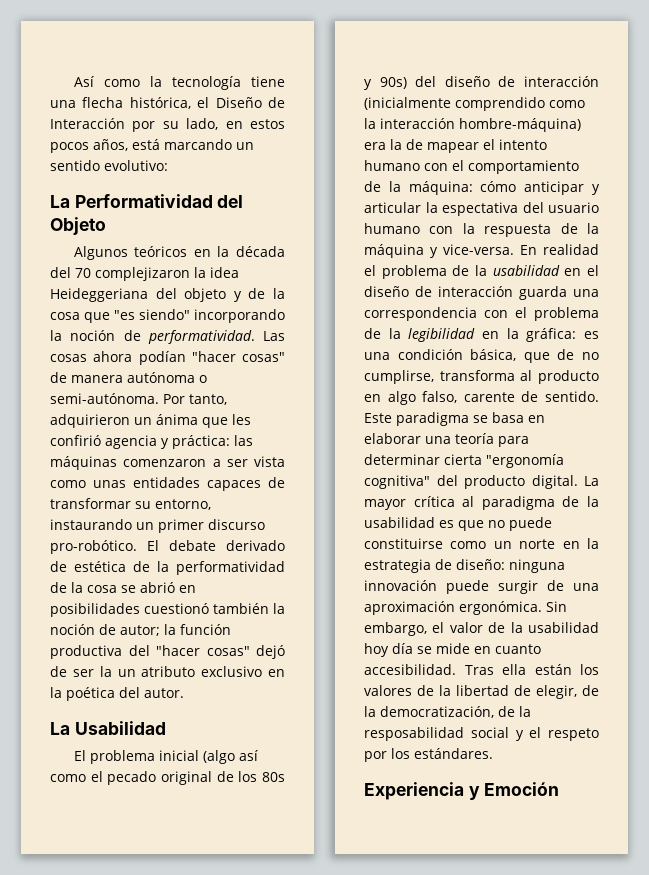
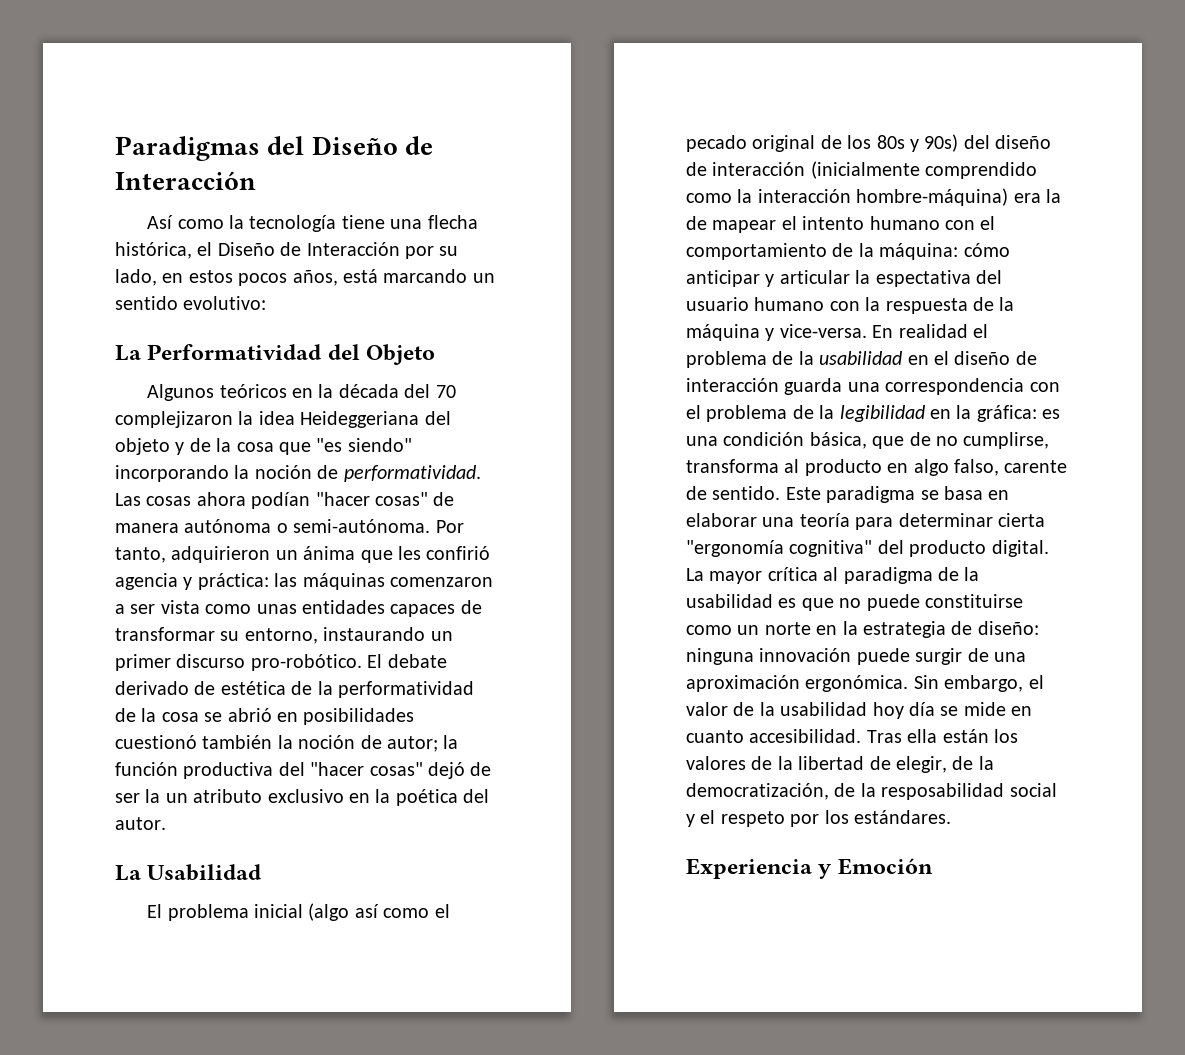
+ Paradigmas del Diseño de Interacción

